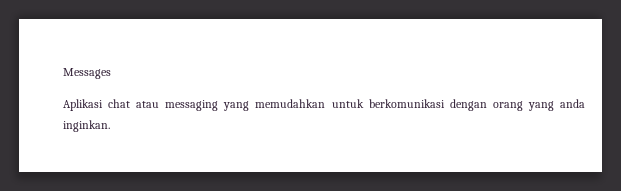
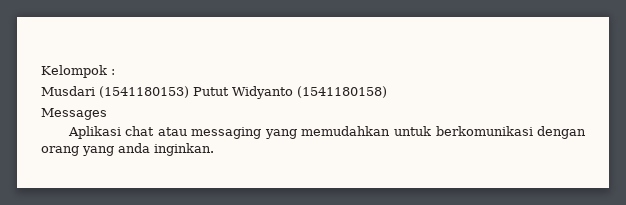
+ Kelompok :
+ Musdari (1541180153) Putut Widyanto (1541180158)

